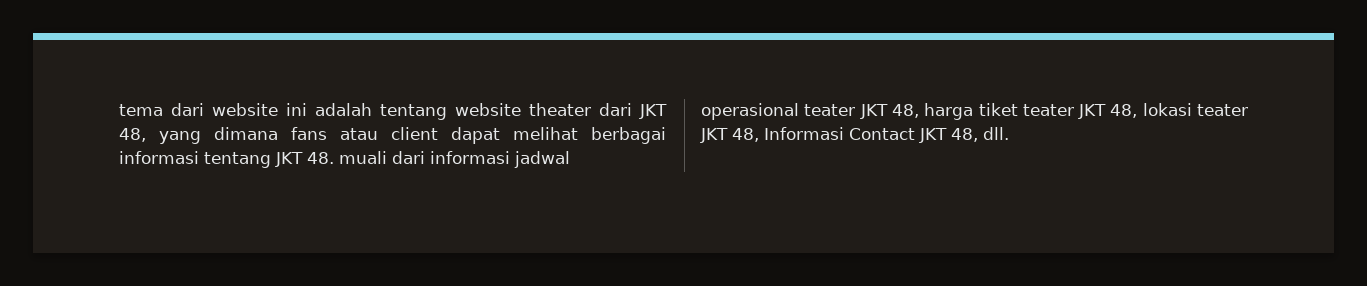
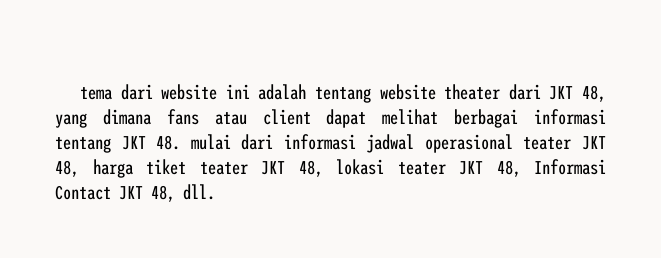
- tema dari website ini adalah tentang website theater dari JKT 48, yang dimana fans atau client dapat melihat berbagai informasi tentang JKT 48. muali dari informasi jadwal operasional teater JKT 48, harga tiket teater JKT 48, lokasi teater JKT 48, Informasi Contact JKT 48, dll.
+ tema dari website ini adalah tentang website theater dari JKT 48, yang dimana fans atau client dapat melihat berbagai informasi tentang JKT 48. mulai dari informasi jadwal operasional teater JKT 48, harga tiket teater JKT 48, lokasi teater JKT 48, Informasi Contact JKT 48, dll.

